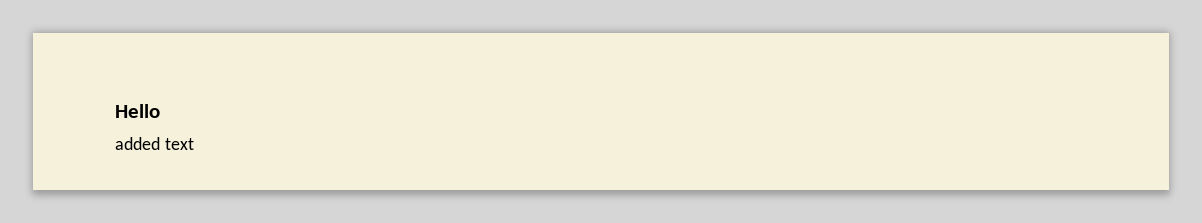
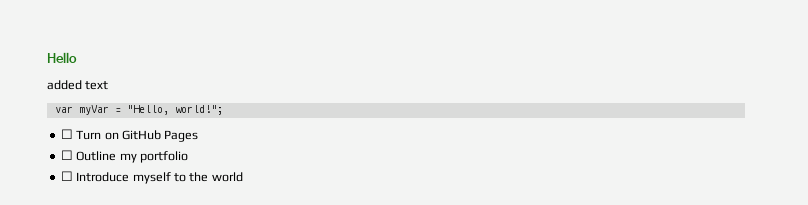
+ var myVar = "Hello, world!";
+ ☐ Turn on GitHub Pages
+ ☐ Outline my portfolio
+ ☐ Introduce myself to the world

